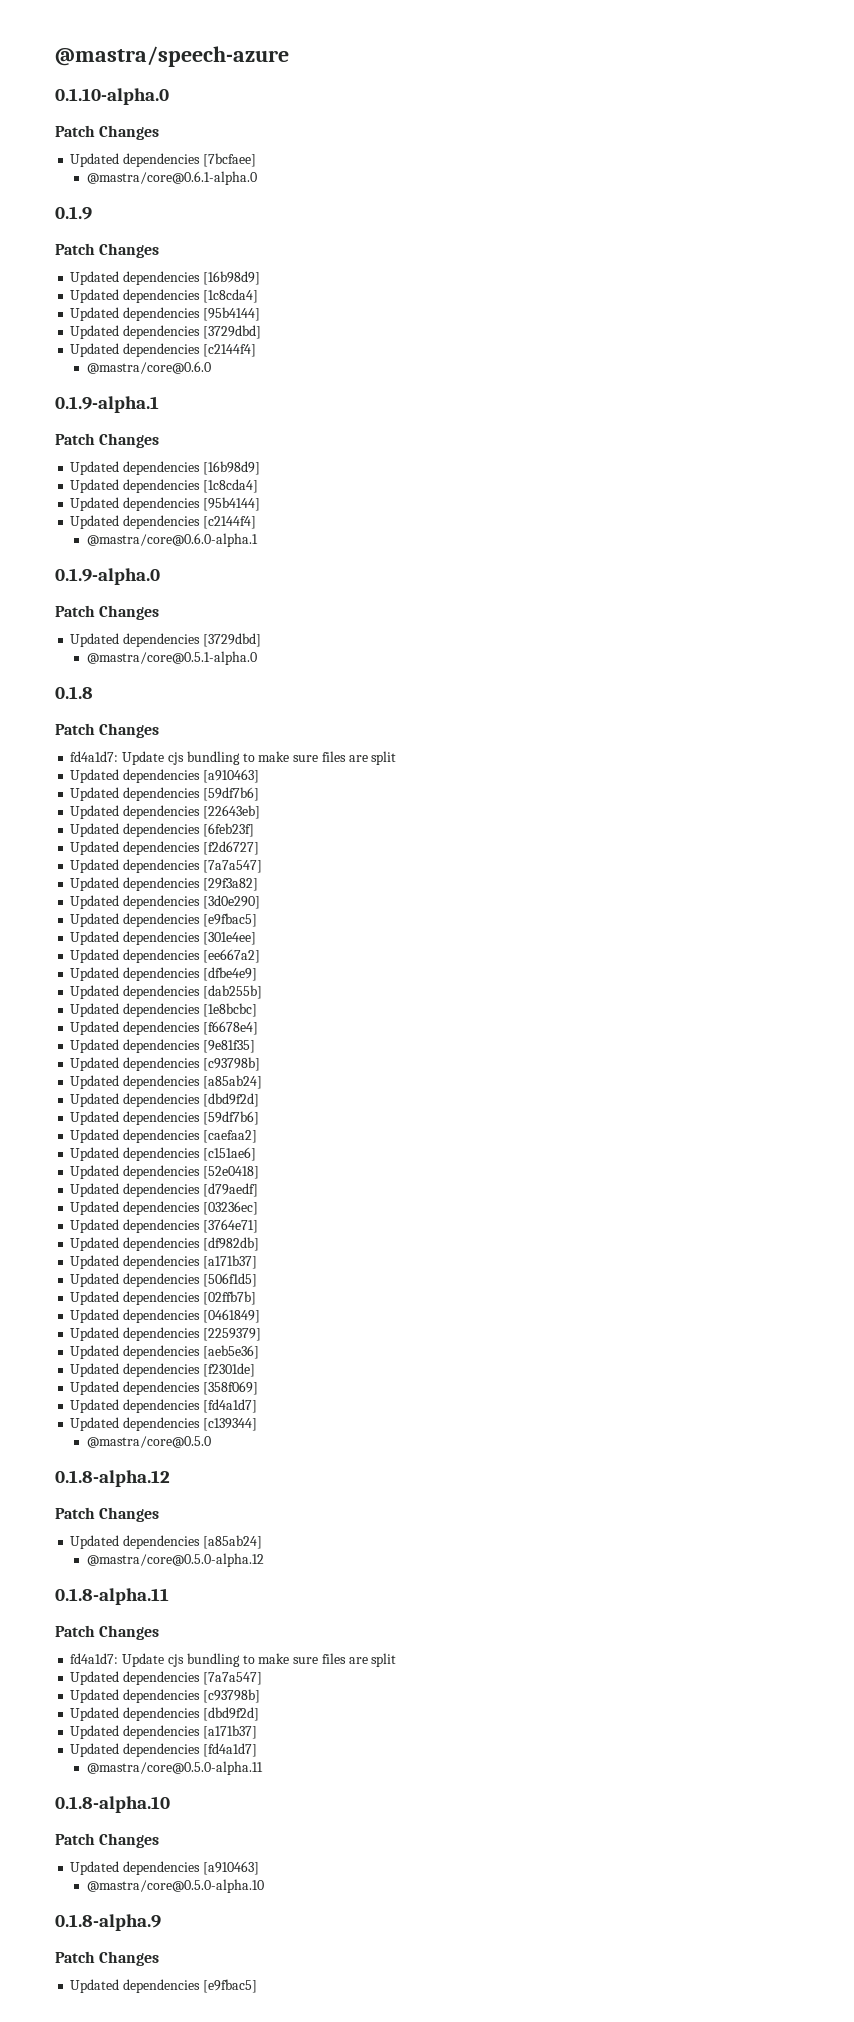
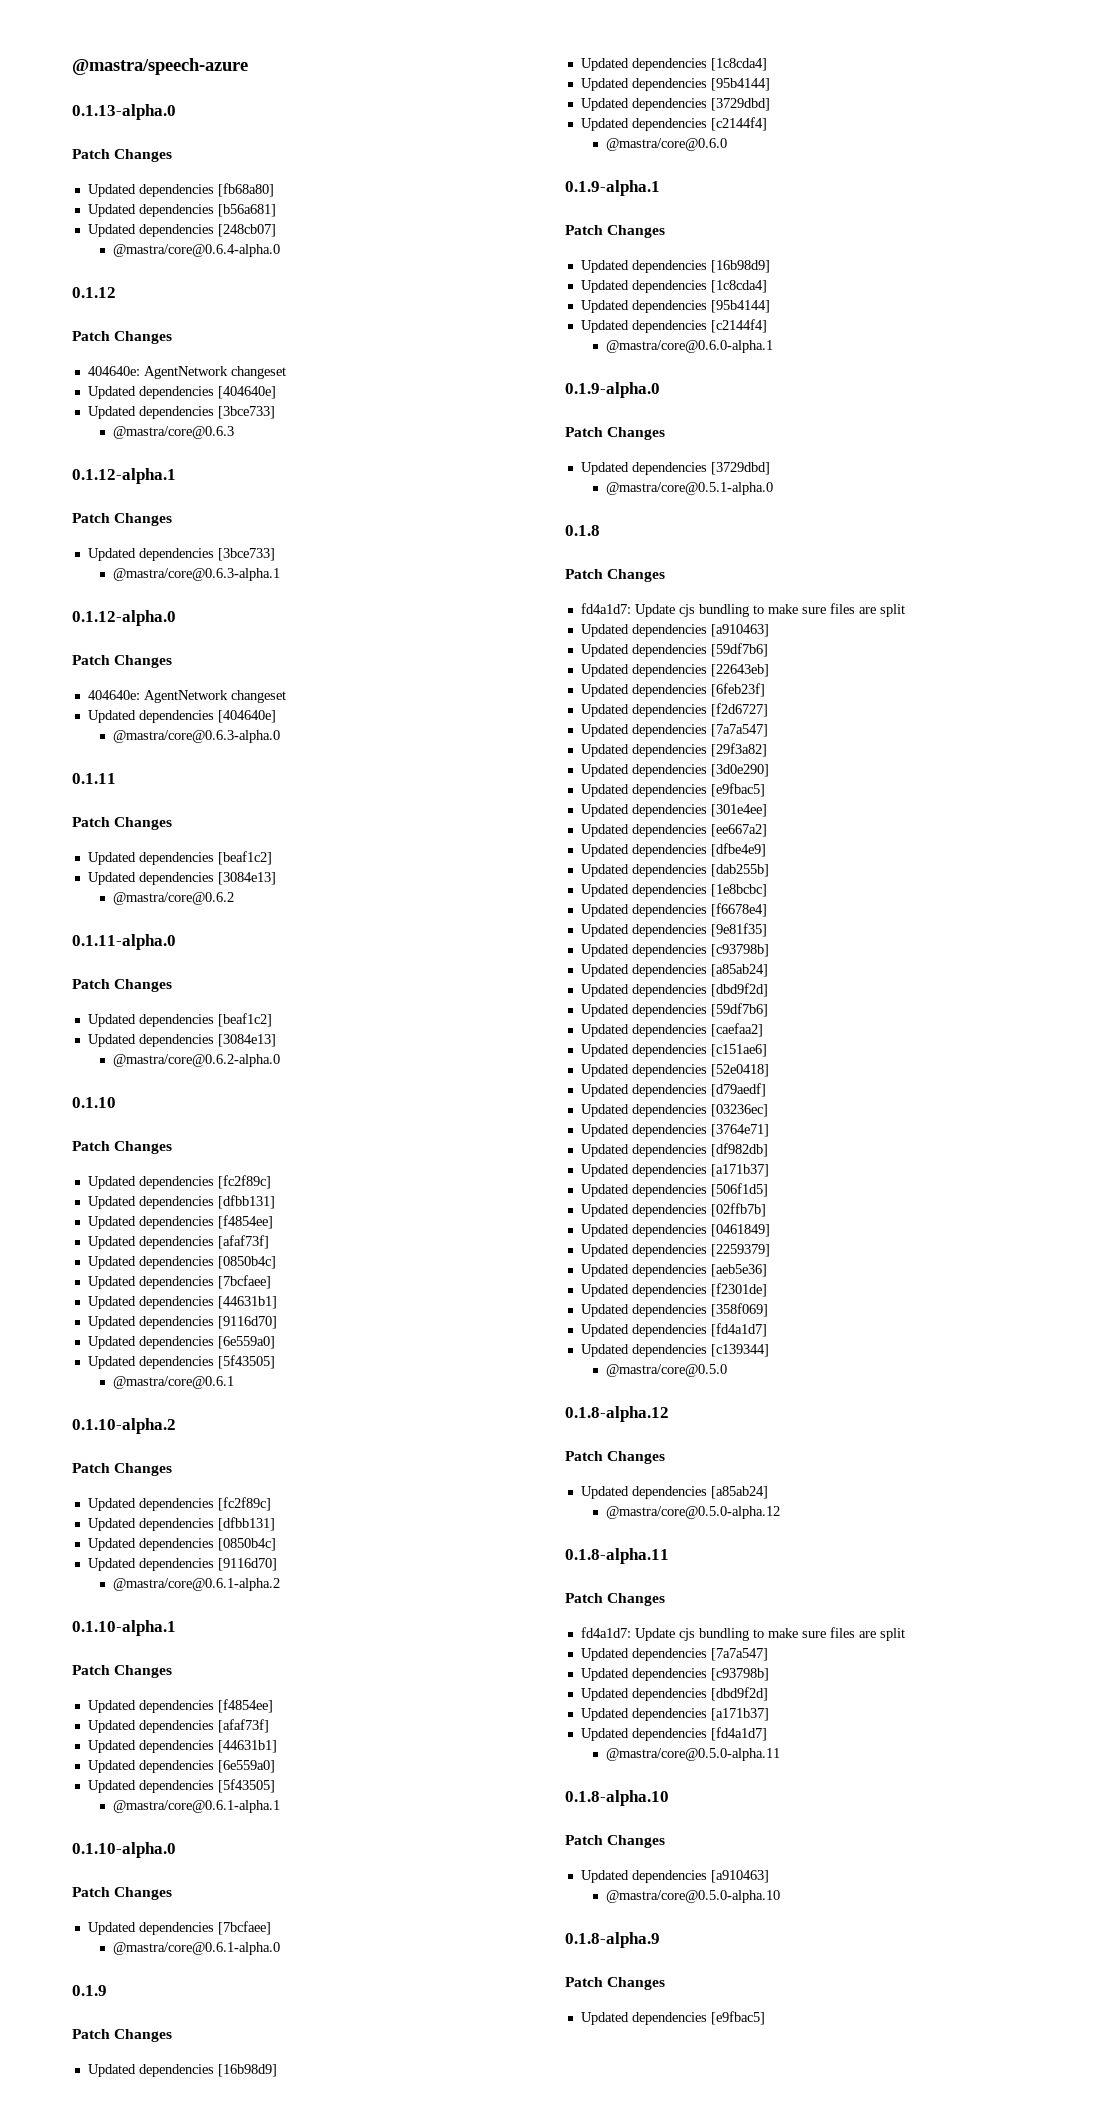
+ 0.1.13-alpha.0
+ Patch Changes
+ Updated dependencies [fb68a80]
+ Updated dependencies [b56a681]
+ Updated dependencies [248cb07]
+ @mastra/core@0.6.4-alpha.0
+ 0.1.12
+ Patch Changes
+ 404640e: AgentNetwork changeset
+ Updated dependencies [404640e]
+ Updated dependencies [3bce733]
+ @mastra/core@0.6.3
+ 0.1.12-alpha.1
+ Patch Changes
+ Updated dependencies [3bce733]
+ @mastra/core@0.6.3-alpha.1
+ 0.1.12-alpha.0
+ Patch Changes
+ 404640e: AgentNetwork changeset
+ Updated dependencies [404640e]
+ @mastra/core@0.6.3-alpha.0
+ 0.1.11
+ Patch Changes
+ Updated dependencies [beaf1c2]
+ Updated dependencies [3084e13]
+ @mastra/core@0.6.2
+ 0.1.11-alpha.0
+ Patch Changes
+ Updated dependencies [beaf1c2]
+ Updated dependencies [3084e13]
+ @mastra/core@0.6.2-alpha.0
+ 0.1.10
+ Patch Changes
+ Updated dependencies [fc2f89c]
+ Updated dependencies [dfbb131]
+ Updated dependencies [f4854ee]
+ Updated dependencies [afaf73f]
+ Updated dependencies [0850b4c]
+ Updated dependencies [7bcfaee]
+ Updated dependencies [44631b1]
+ Updated dependencies [9116d70]
+ Updated dependencies [6e559a0]
+ Updated dependencies [5f43505]
+ @mastra/core@0.6.1
+ 0.1.10-alpha.2
+ Patch Changes
+ Updated dependencies [fc2f89c]
+ Updated dependencies [dfbb131]
+ Updated dependencies [0850b4c]
+ Updated dependencies [9116d70]
+ @mastra/core@0.6.1-alpha.2
+ 0.1.10-alpha.1
+ Patch Changes
+ Updated dependencies [f4854ee]
+ Updated dependencies [afaf73f]
+ Updated dependencies [44631b1]
+ Updated dependencies [6e559a0]
+ Updated dependencies [5f43505]
+ @mastra/core@0.6.1-alpha.1

